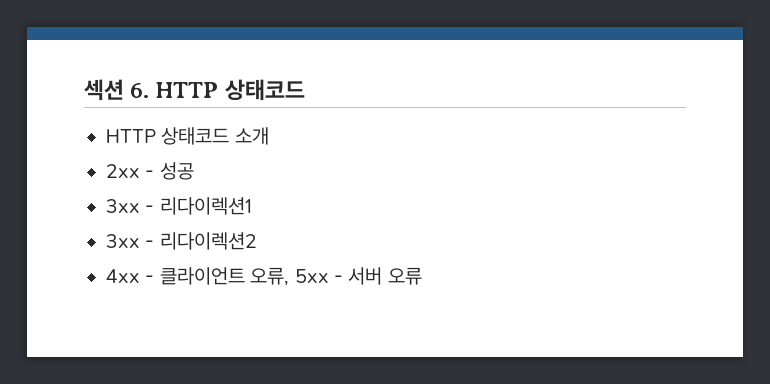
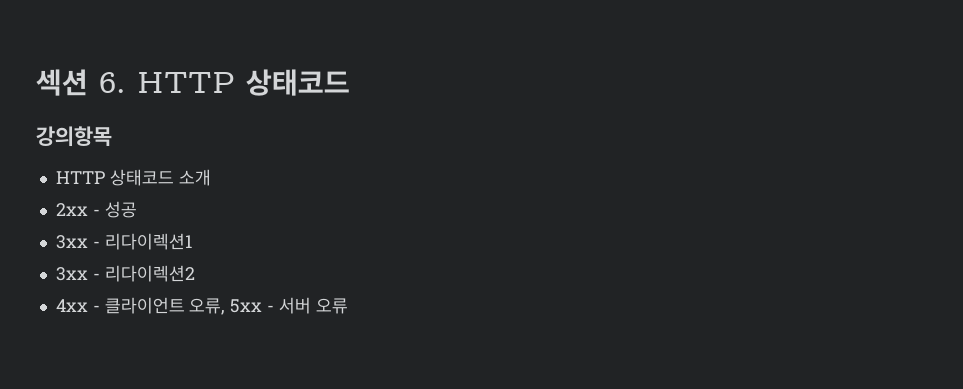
+ 강의항목

